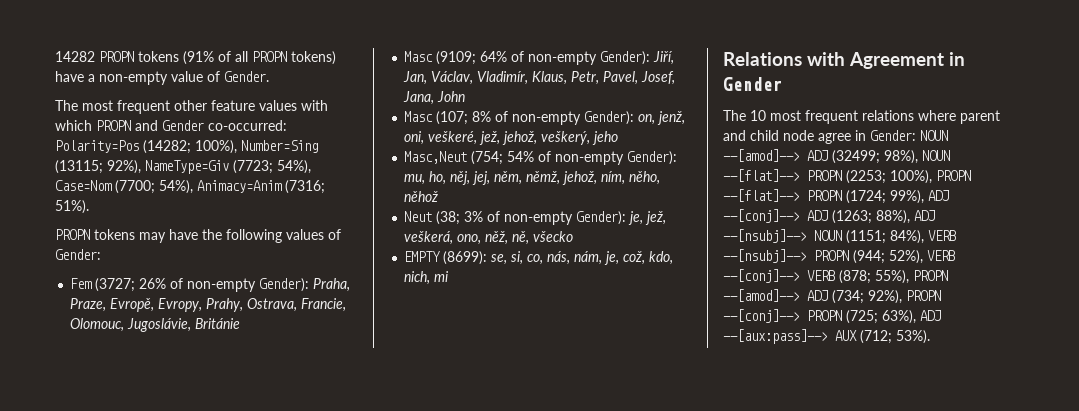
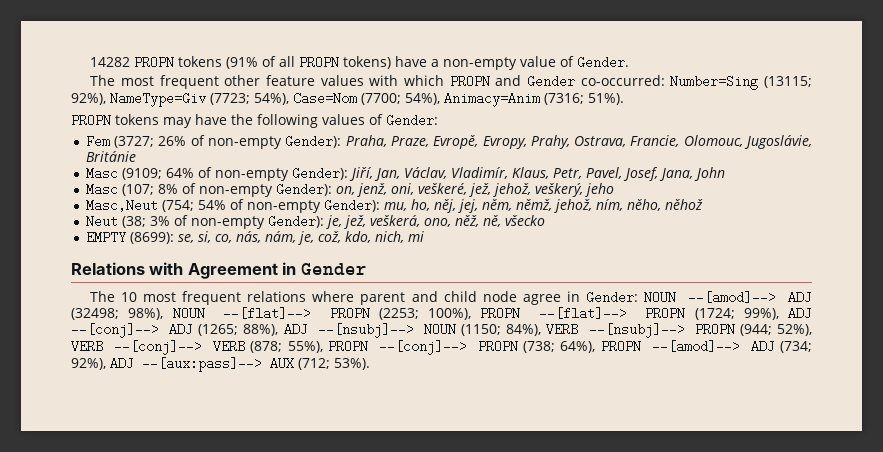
- The most frequent other feature values with which PROPN and Gender co-occurred: Polarity=Pos (14282; 100%), Number=Sing (13115; 92%), NameType=Giv (7723; 54%), Case=Nom (7700; 54%), Animacy=Anim (7316; 51%).
+ The most frequent other feature values with which PROPN and Gender co-occurred: Number=Sing (13115; 92%), NameType=Giv (7723; 54%), Case=Nom (7700; 54%), Animacy=Anim (7316; 51%).
- The 10 most frequent relations where parent and child node agree in Gender: NOUN --[amod]--> ADJ (32499; 98%), NOUN --[flat]--> PROPN (2253; 100%), PROPN --[flat]--> PROPN (1724; 99%), ADJ --[conj]--> ADJ (1263; 88%), ADJ --[nsubj]--> NOUN (1151; 84%), VERB --[nsubj]--> PROPN (944; 52%), VERB --[conj]--> VERB (878; 55%), PROPN --[amod]--> ADJ (734; 92%), PROPN --[conj]--> PROPN (725; 63%), ADJ --[aux:pass]--> AUX (712; 53%).
+ The 10 most frequent relations where parent and child node agree in Gender: NOUN --[amod]--> ADJ (32498; 98%), NOUN --[flat]--> PROPN (2253; 100%), PROPN --[flat]--> PROPN (1724; 99%), ADJ --[conj]--> ADJ (1265; 88%), ADJ --[nsubj]--> NOUN (1150; 84%), VERB --[nsubj]--> PROPN (944; 52%), VERB --[conj]--> VERB (878; 55%), PROPN --[conj]--> PROPN (738; 64%), PROPN --[amod]--> ADJ (734; 92%), ADJ --[aux:pass]--> AUX (712; 53%).

